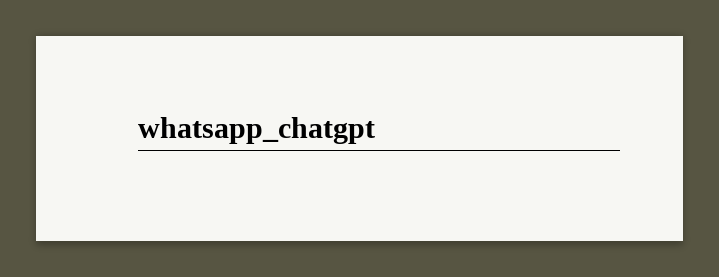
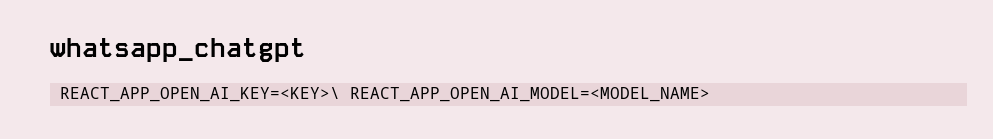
+ REACT_APP_OPEN_AI_KEY=<KEY>\ REACT_APP_OPEN_AI_MODEL=<MODEL_NAME>

